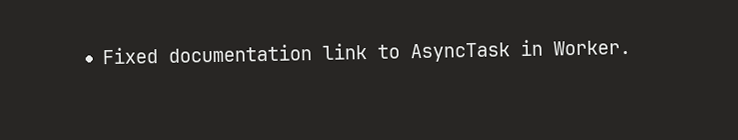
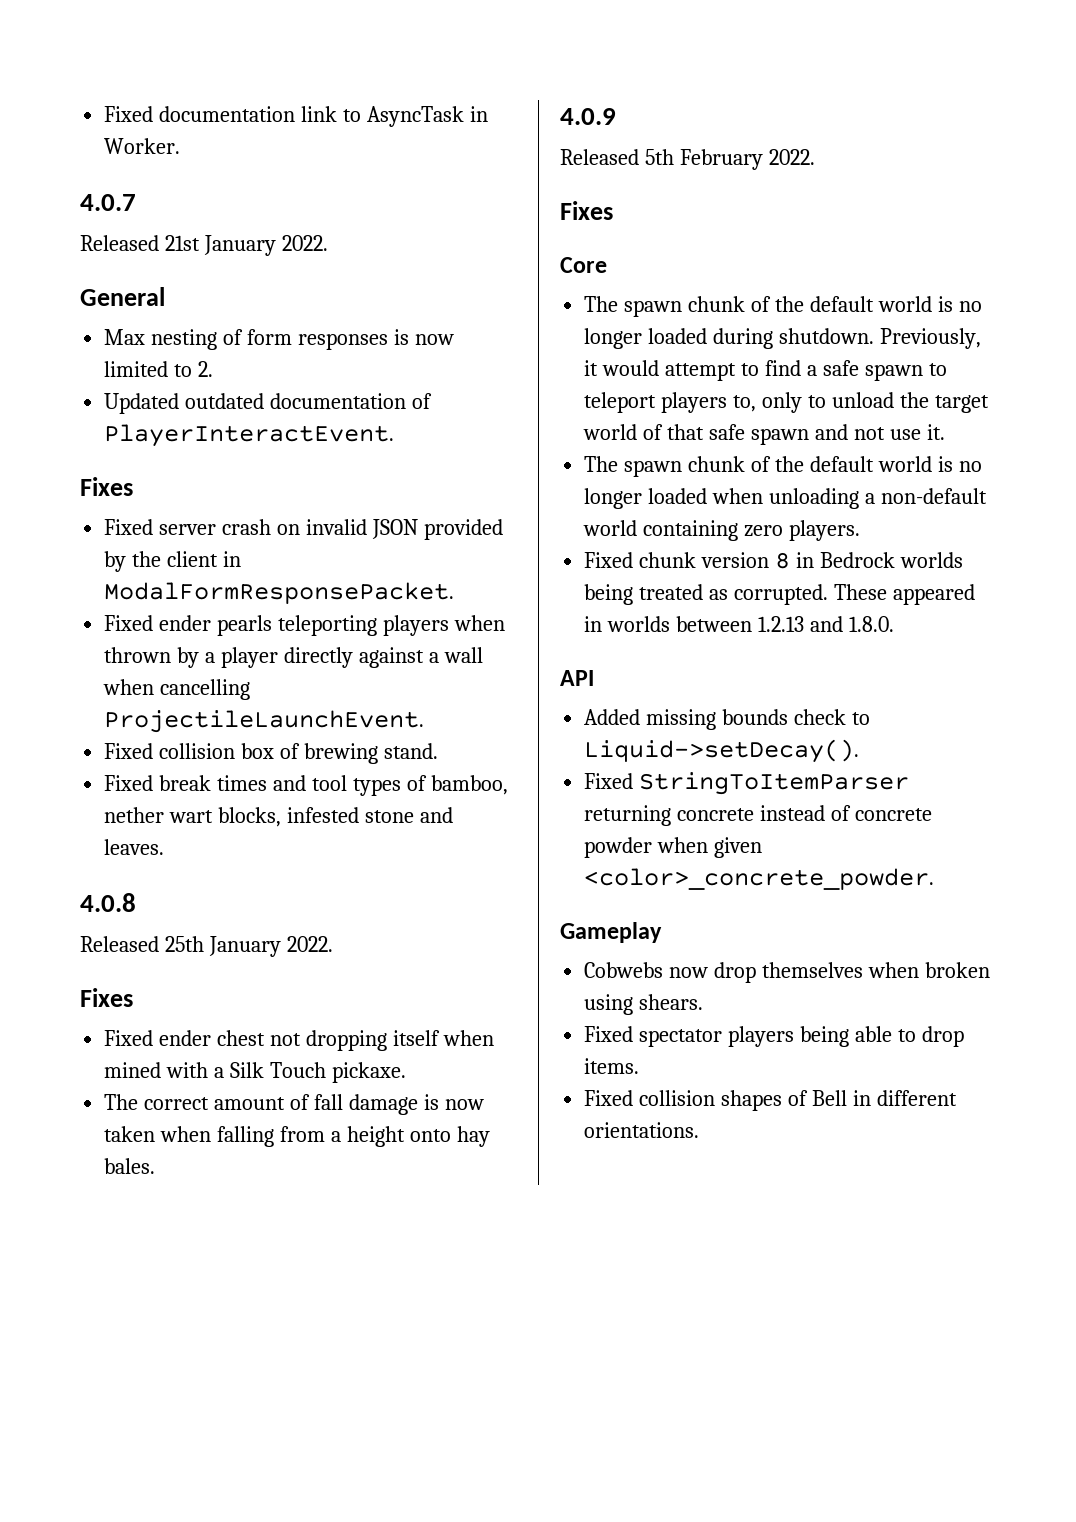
+ 4.0.7
+ Released 21st January 2022.
+ General
+ Max nesting of form responses is now limited to 2.
+ Updated outdated documentation of PlayerInteractEvent.
+ Fixes
+ Fixed server crash on invalid JSON provided by the client in ModalFormResponsePacket.
+ Fixed ender pearls teleporting players when thrown by a player directly against a wall when cancelling ProjectileLaunchEvent.
+ Fixed collision box of brewing stand.
+ Fixed break times and tool types of bamboo, nether wart blocks, infested stone and leaves.
+ 4.0.8
+ Released 25th January 2022.
+ Fixes
+ Fixed ender chest not dropping itself when mined with a Silk Touch pickaxe.
+ The correct amount of fall damage is now taken when falling from a height onto hay bales.
+ 4.0.9
+ Released 5th February 2022.
+ Fixes
+ Core
+ The spawn chunk of the default world is no longer loaded during shutdown. Previously, it would attempt to find a safe spawn to teleport players to, only to unload the target world of that safe spawn and not use it.
+ The spawn chunk of the default world is no longer loaded when unloading a non-default world containing zero players.
+ Fixed chunk version 8 in Bedrock worlds being treated as corrupted. These appeared in worlds between 1.2.13 and 1.8.0.
+ API
+ Added missing bounds check to Liquid->setDecay().
+ Fixed StringToItemParser returning concrete instead of concrete powder when given <color>_concrete_powder.
+ Gameplay
+ Cobwebs now drop themselves when broken using shears.
+ Fixed spectator players being able to drop items.
+ Fixed collision shapes of Bell in different orientations.

